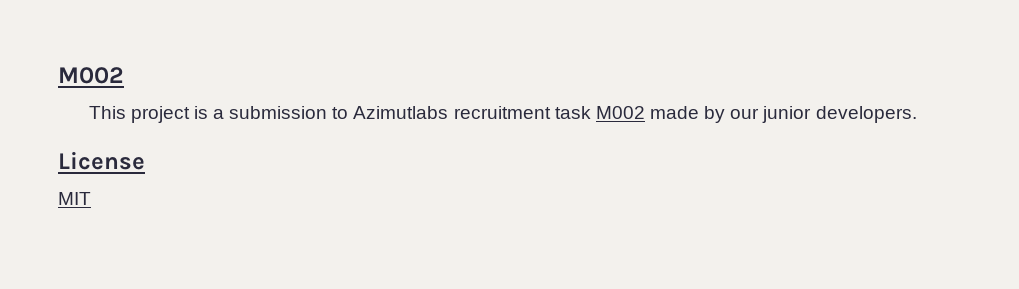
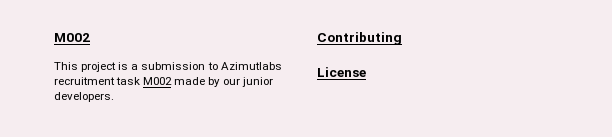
+ Contributing
- MIT

